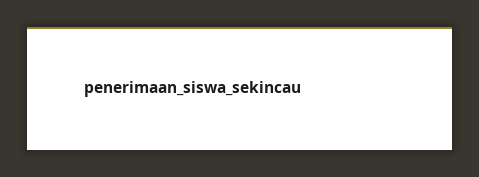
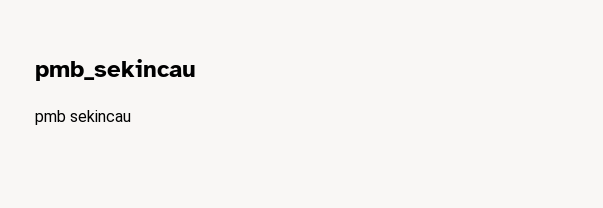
- penerimaan_siswa_sekincau
+ pmb_sekincau
+ pmb sekincau

